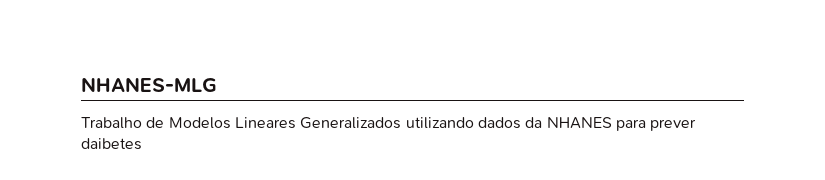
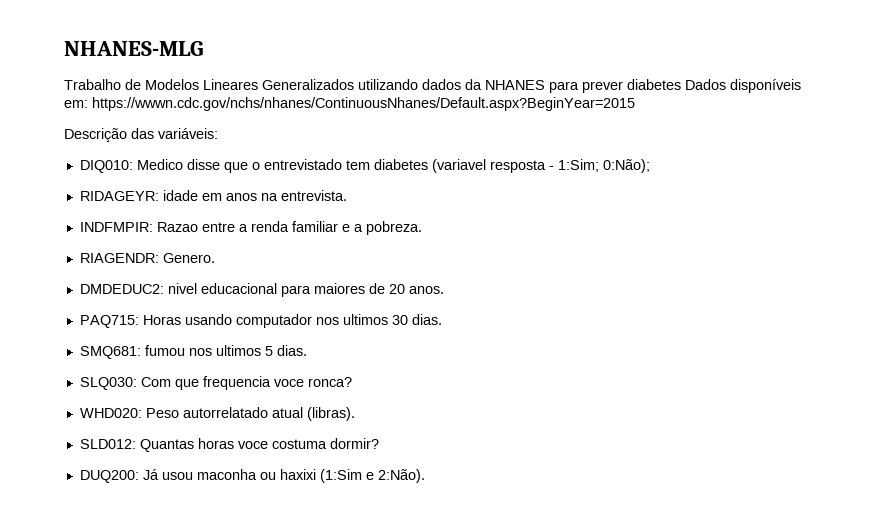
- Trabalho de Modelos Lineares Generalizados utilizando dados da NHANES para prever daibetes
+ Trabalho de Modelos Lineares Generalizados utilizando dados da NHANES para prever diabetes Dados disponíveis em: https://wwwn.cdc.gov/nchs/nhanes/ContinuousNhanes/Default.aspx?BeginYear=2015
+ Descrição das variáveis:
+ DIQ010: Medico disse que o entrevistado tem diabetes (variavel resposta - 1:Sim; 0:Não);
+ RIDAGEYR: idade em anos na entrevista.
+ INDFMPIR: Razao entre a renda familiar e a pobreza.
+ RIAGENDR: Genero.
+ DMDEDUC2: nivel educacional para maiores de 20 anos.
+ PAQ715: Horas usando computador nos ultimos 30 dias.
+ SMQ681: fumou nos ultimos 5 dias.
+ SLQ030: Com que frequencia voce ronca?
+ WHD020: Peso autorrelatado atual (libras).
+ SLD012: Quantas horas voce costuma dormir?
+ DUQ200: Já usou maconha ou haxixi (1:Sim e 2:Não).

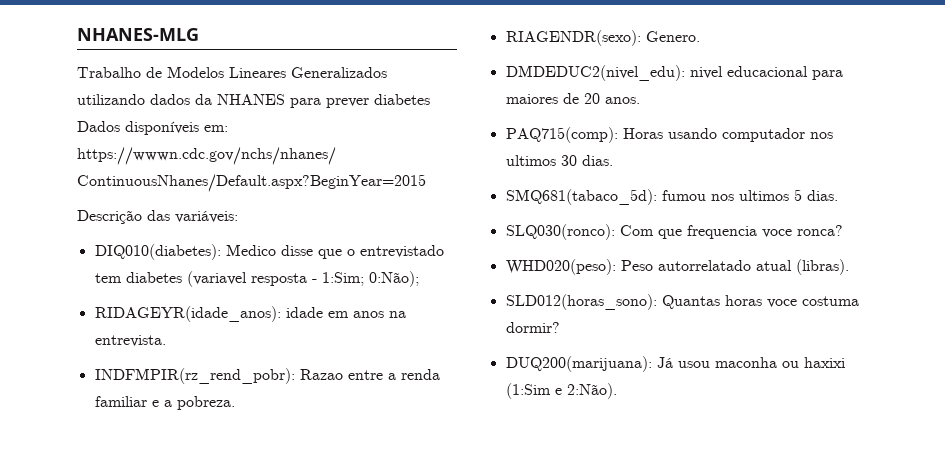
- DIQ010: Medico disse que o entrevistado tem diabetes (variavel resposta - 1:Sim; 0:Não);
+ DIQ010(diabetes): Medico disse que o entrevistado tem diabetes (variavel resposta - 1:Sim; 0:Não);
- RIDAGEYR: idade em anos na entrevista.
+ RIDAGEYR(idade_anos): idade em anos na entrevista.
- INDFMPIR: Razao entre a renda familiar e a pobreza.
+ INDFMPIR(rz_rend_pobr): Razao entre a renda familiar e a pobreza.
- RIAGENDR: Genero.
+ RIAGENDR(sexo): Genero.
- DMDEDUC2: nivel educacional para maiores de 20 anos.
+ DMDEDUC2(nivel_edu): nivel educacional para maiores de 20 anos.
- PAQ715: Horas usando computador nos ultimos 30 dias.
+ PAQ715(comp): Horas usando computador nos ultimos 30 dias.
- SMQ681: fumou nos ultimos 5 dias.
+ SMQ681(tabaco_5d): fumou nos ultimos 5 dias.
- SLQ030: Com que frequencia voce ronca?
+ SLQ030(ronco): Com que frequencia voce ronca?
- WHD020: Peso autorrelatado atual (libras).
+ WHD020(peso): Peso autorrelatado atual (libras).
- SLD012: Quantas horas voce costuma dormir?
+ SLD012(horas_sono): Quantas horas voce costuma dormir?
- DUQ200: Já usou maconha ou haxixi (1:Sim e 2:Não).
+ DUQ200(marijuana): Já usou maconha ou haxixi (1:Sim e 2:Não).

